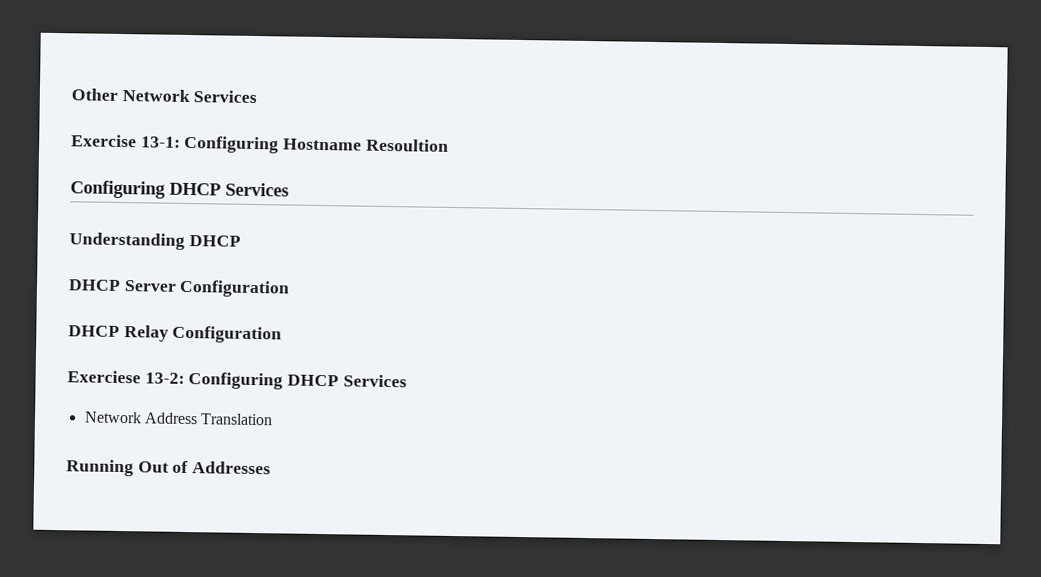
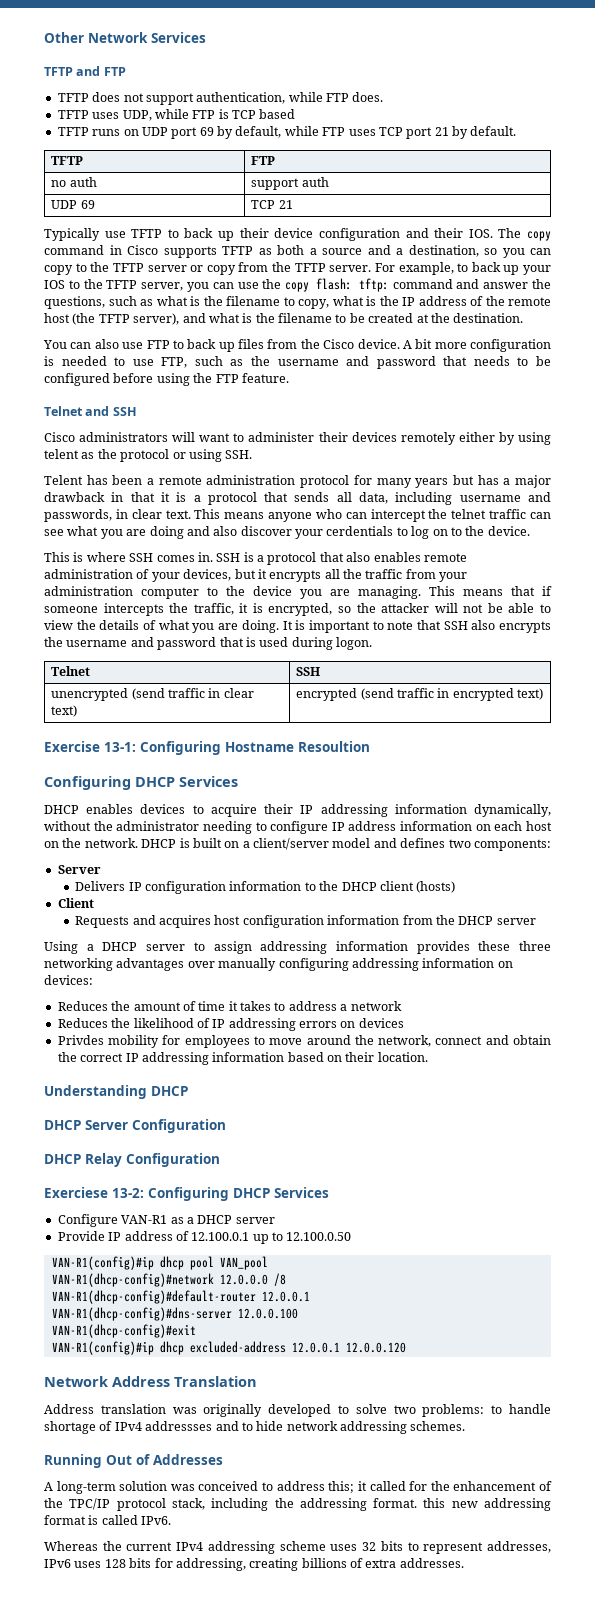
+ TFTP and FTP
+ TFTP does not support authentication, while FTP does.
+ TFTP uses UDP, while FTP is TCP based
+ TFTP runs on UDP port 69 by default, while FTP uses TCP port 21 by default.
+ TFTP | FTP
+ no auth | support auth
+ UDP 69 | TCP 21
+ Typically use TFTP to back up their device configuration and their IOS. The copy command in Cisco supports TFTP as both a source and a destination, so you can copy to the TFTP server or copy from the TFTP server. For example, to back up your IOS to the TFTP server, you can use the copy flash: tftp: command and answer the questions, such as what is the filename to copy, what is the IP address of the remote host (the TFTP server), and what is the filename to be created at the destination.
+ You can also use FTP to back up files from the Cisco device. A bit more configuration is needed to use FTP, such as the username and password that needs to be configured before using the FTP feature.
+ Telnet and SSH
+ Cisco administrators will want to administer their devices remotely either by using telent as the protocol or using SSH.
+ Telent has been a remote administration protocol for many years but has a major drawback in that it is a protocol that sends all data, including username and passwords, in clear text. This means anyone who can intercept the telnet traffic can see what you are doing and also discover your cerdentials to log on to the device.
+ This is where SSH comes in. SSH is a protocol that also enables remote administration of your devices, but it encrypts all the traffic from your administration computer to the device you are managing. This means that if someone intercepts the traffic, it is encrypted, so the attacker will not be able to view the details of what you are doing. It is important to note that SSH also encrypts the username and password that is used during logon.
+ Telnet | SSH
+ unencrypted (send traffic in clear text) | encrypted (send traffic in encrypted text)
+ DHCP enables devices to acquire their IP addressing information dynamically, without the administrator needing to configure IP address information on each host on the network. DHCP is built on a client/server model and defines two components:
+ Server
+ Delivers IP configuration information to the DHCP client (hosts)
+ Client
+ Requests and acquires host configuration information from the DHCP server
+ Using a DHCP server to assign addressing information provides these three networking advantages over manually configuring addressing information on devices:
+ Reduces the amount of time it takes to address a network
+ Reduces the likelihood of IP addressing errors on devices
+ Privdes mobility for employees to move around the network, connect and obtain the correct IP addressing information based on their location.
+ Configure VAN-R1 as a DHCP server
+ Provide IP address of 12.100.0.1 up to 12.100.0.50
+ VAN-R1(config)#ip dhcp pool VAN_pool
+ VAN-R1(dhcp-config)#network 12.0.0.0 /8
+ VAN-R1(dhcp-config)#default-router 12.0.0.1
+ VAN-R1(dhcp-config)#dns-server 12.0.0.100
+ VAN-R1(dhcp-config)#exit
+ VAN-R1(config)#ip dhcp excluded-address 12.0.0.1 12.0.0.120
  Network Address Translation
+ Address translation was originally developed to solve two problems: to handle shortage of IPv4 addressses and to hide network addressing schemes.
  Running Out of Addresses
+ A long-term solution was conceived to address this; it called for the enhancement of the TPC/IP protocol stack, including the addressing format. this new addressing format is called IPv6.
+ Whereas the current IPv4 addressing scheme uses 32 bits to represent addresses, IPv6 uses 128 bits for addressing, creating billions of extra addresses.

